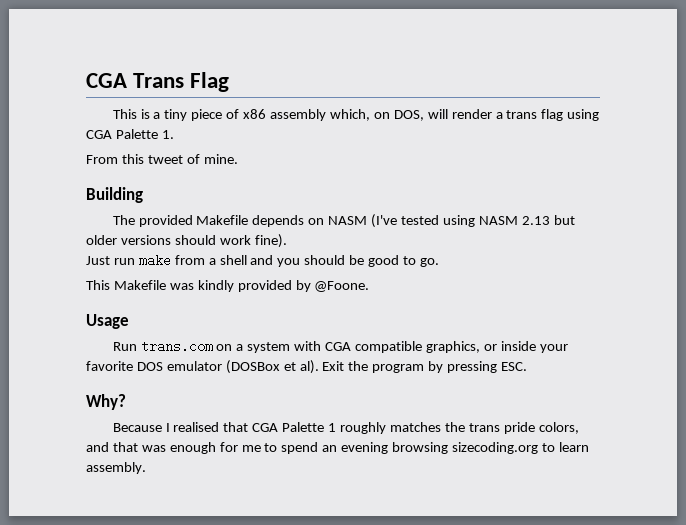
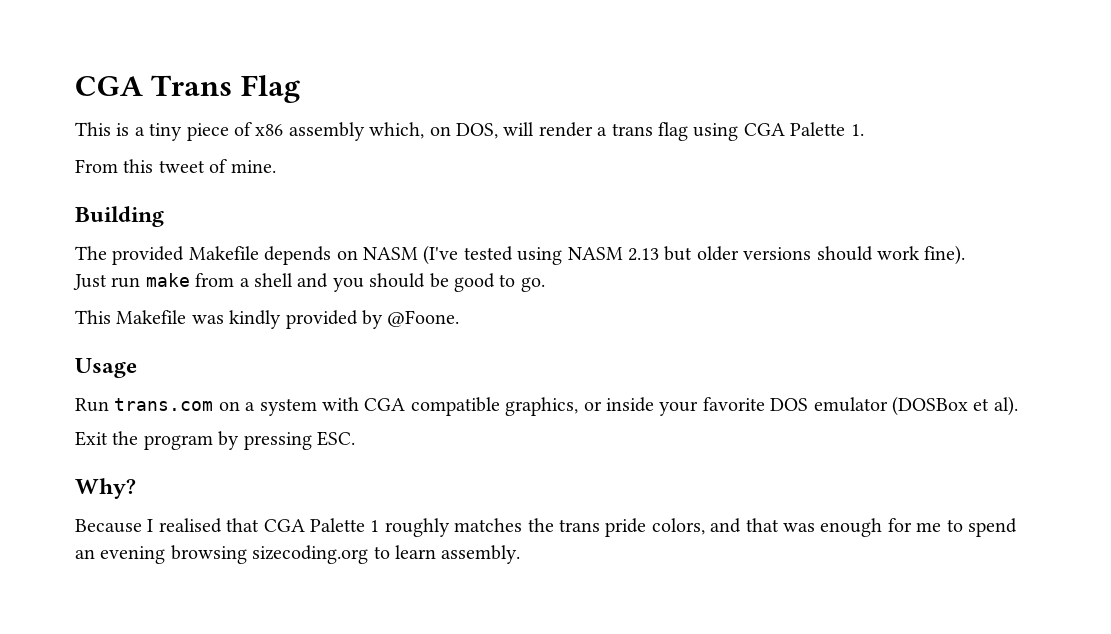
- Run trans.com on a system with CGA compatible graphics, or inside your favorite DOS emulator (DOSBox et al). Exit the program by pressing ESC.
+ Run trans.com on a system with CGA compatible graphics, or inside your favorite DOS emulator (DOSBox et al).
+ Exit the program by pressing ESC.

